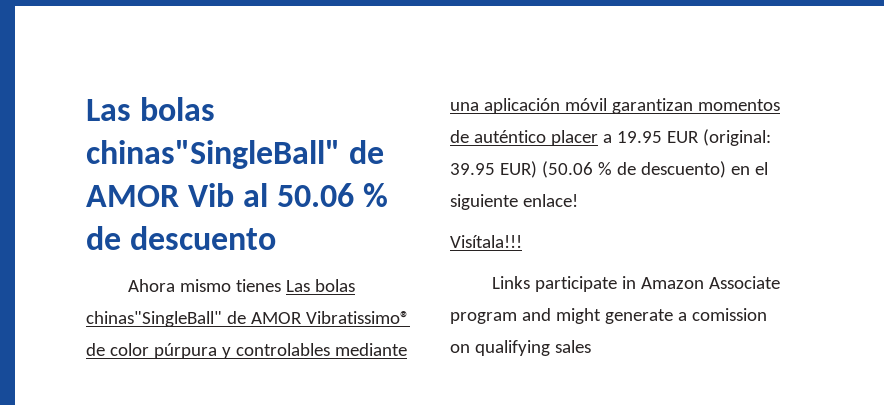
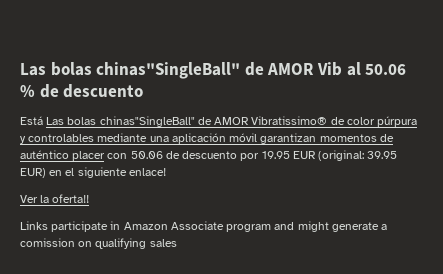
- Ahora mismo tienes Las bolas chinas"SingleBall" de AMOR Vibratissimo® de color púrpura y controlables mediante una aplicación móvil garantizan momentos de auténtico placer a 19.95 EUR (original: 39.95 EUR) (50.06 % de descuento) en el siguiente enlace!
+ Está Las bolas chinas"SingleBall" de AMOR Vibratissimo® de color púrpura y controlables mediante una aplicación móvil garantizan momentos de auténtico placer con 50.06 de descuento por 19.95 EUR (original: 39.95 EUR) en el siguiente enlace!
- Visítala!!!
+ Ver la oferta!!

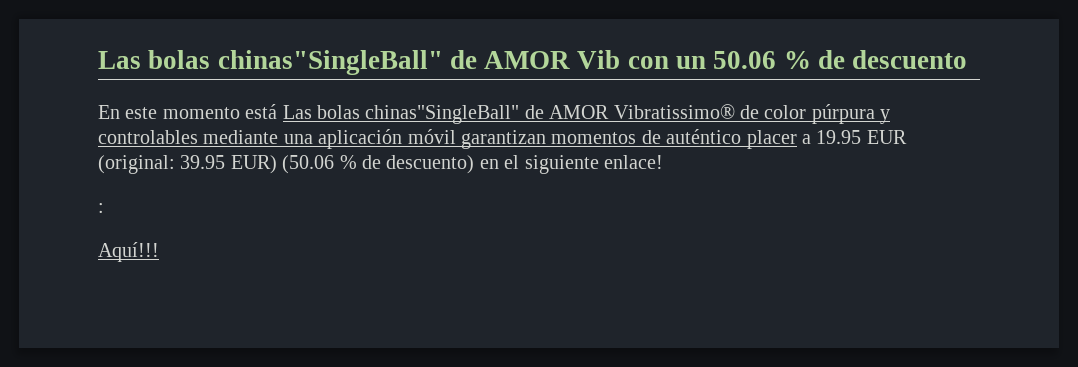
- Las bolas chinas"SingleBall" de AMOR Vib al 50.06 % de descuento
+ Las bolas chinas"SingleBall" de AMOR Vib con un 50.06 % de descuento
- Está Las bolas chinas"SingleBall" de AMOR Vibratissimo® de color púrpura y controlables mediante una aplicación móvil garantizan momentos de auténtico placer con 50.06 de descuento por 19.95 EUR (original: 39.95 EUR) en el siguiente enlace!
+ En este momento está Las bolas chinas"SingleBall" de AMOR Vibratissimo® de color púrpura y controlables mediante una aplicación móvil garantizan momentos de auténtico placer a 19.95 EUR (original: 39.95 EUR) (50.06 % de descuento) en el siguiente enlace!
- Ver la oferta!!
- Links participate in Amazon Associate program and might generate a comission on qualifying sales
+ :
+ Aquí!!!

